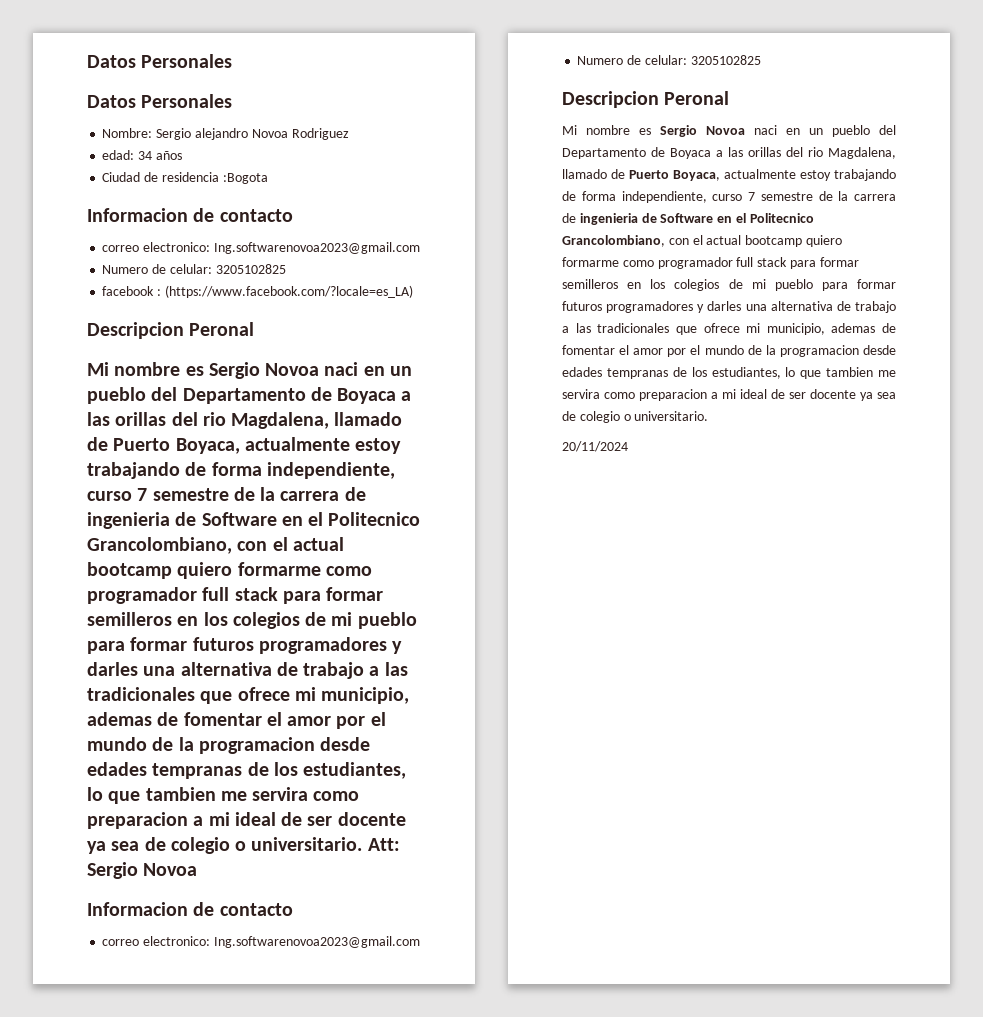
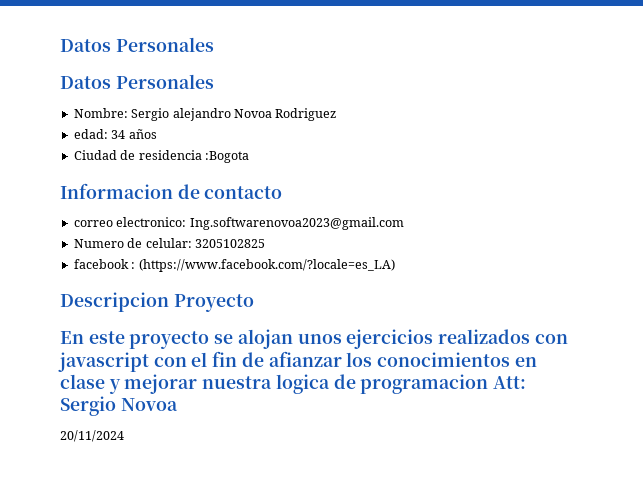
  facebook : (https://www.facebook.com/?locale=es_LA)
- Descripcion Peronal
- Mi nombre es Sergio Novoa naci en un pueblo del Departamento de Boyaca a las orillas del rio Magdalena, llamado de Puerto Boyaca, actualmente estoy trabajando de forma independiente, curso 7 semestre de la carrera de ingenieria de Software en el Politecnico Grancolombiano, con el actual bootcamp quiero formarme como programador full stack para formar semilleros en los colegios de mi pueblo para formar futuros programadores y darles una alternativa de trabajo a las tradicionales que ofrece mi municipio, ademas de fomentar el amor por el mundo de la programacion desde edades tempranas de los estudiantes, lo que tambien me servira como preparacion a mi ideal de ser docente ya sea de colegio o universitario. Att: Sergio Novoa
- Informacion de contacto
- correo electronico: Ing.softwarenovoa2023@gmail.com
- Numero de celular: 3205102825
- Descripcion Peronal
- Mi nombre es Sergio Novoa naci en un pueblo del Departamento de Boyaca a las orillas del rio Magdalena, llamado de Puerto Boyaca, actualmente estoy trabajando de forma independiente, curso 7 semestre de la carrera de ingenieria de Software en el Politecnico Grancolombiano, con el actual bootcamp quiero formarme como programador full stack para formar semilleros en los colegios de mi pueblo para formar futuros programadores y darles una alternativa de trabajo a las tradicionales que ofrece mi municipio, ademas de fomentar el amor por el mundo de la programacion desde edades tempranas de los estudiantes, lo que tambien me servira como preparacion a mi ideal de ser docente ya sea de colegio o universitario.
+ Descripcion Proyecto
+ En este proyecto se alojan unos ejercicios realizados con javascript con el fin de afianzar los conocimientos en clase y mejorar nuestra logica de programacion Att: Sergio Novoa

